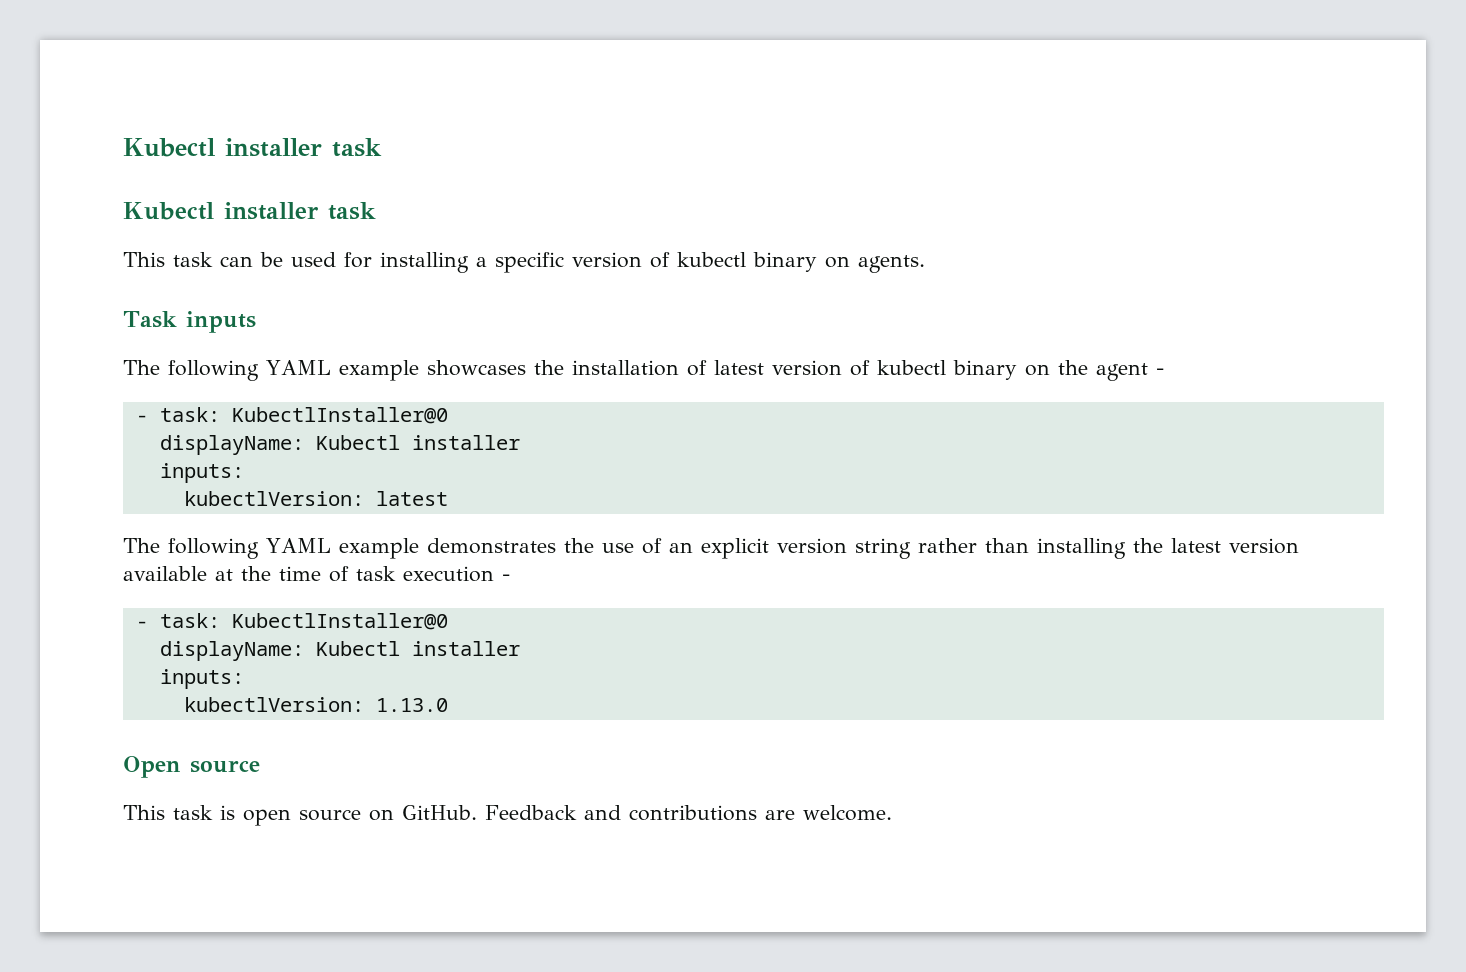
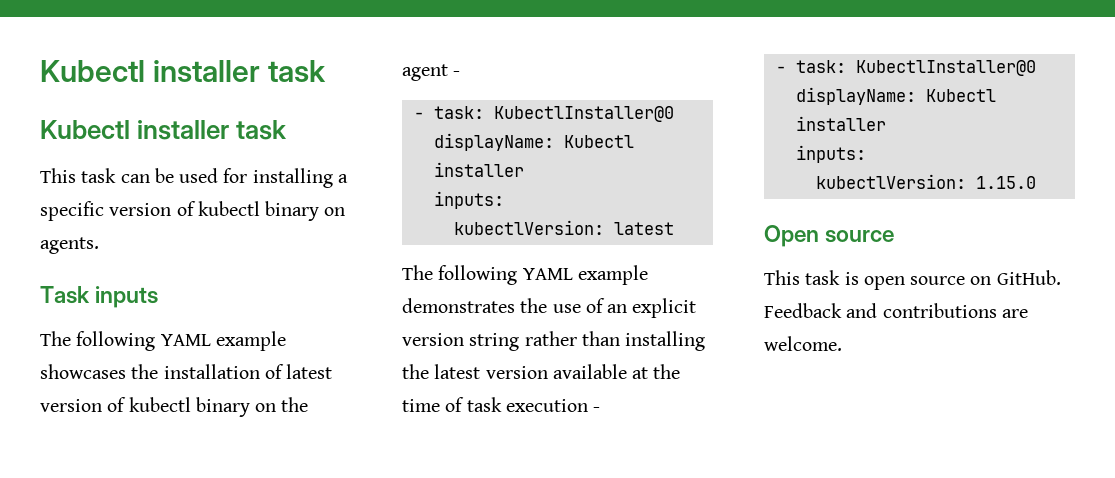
- kubectlVersion: 1.13.0
+ kubectlVersion: 1.15.0

